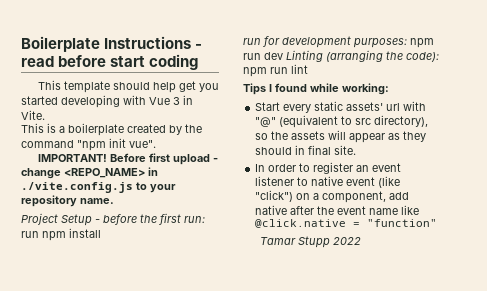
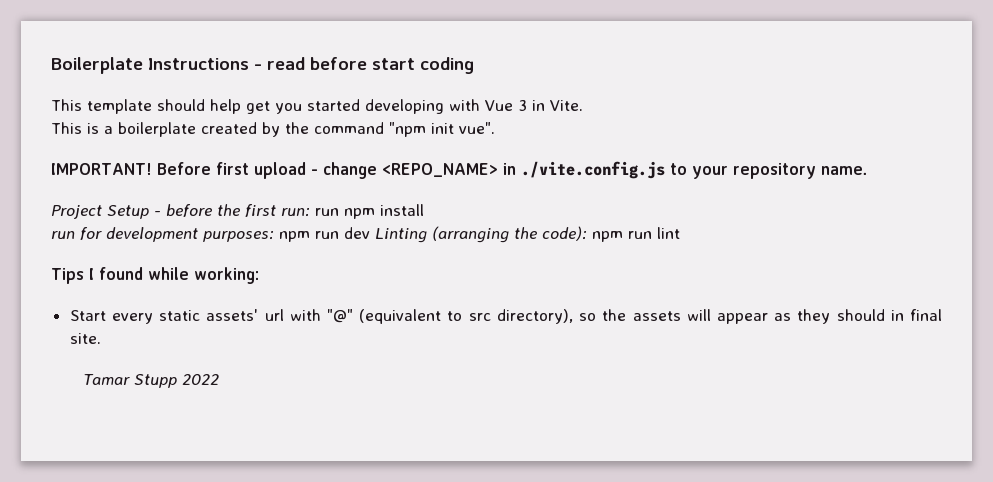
- In order to register an event listener to native event (like "click") on a component, add native after the event name like @click.native = "function"

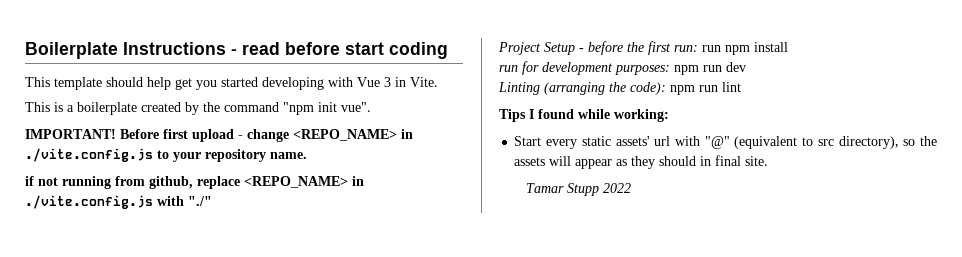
+ if not running from github, replace <REPO_NAME> in ./vite.config.js with "./"
- run for development purposes: npm run dev Linting (arranging the code): npm run lint
+ run for development purposes: npm run dev
+ Linting (arranging the code): npm run lint

